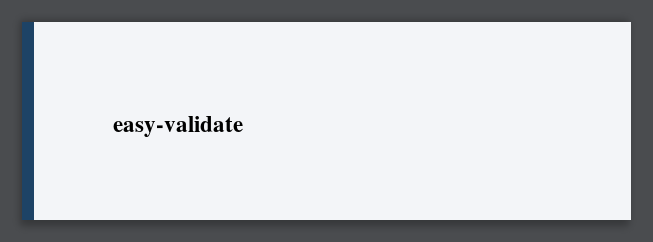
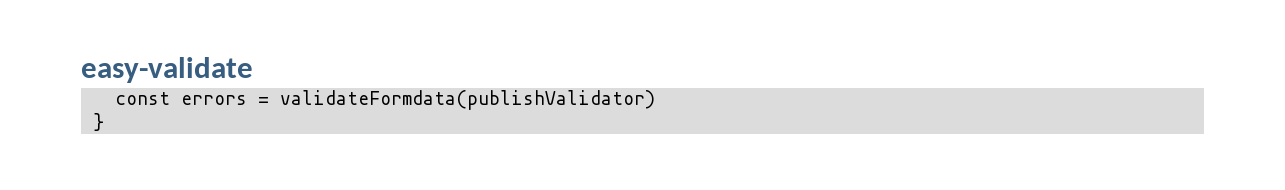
+ const errors = validateFormdata(publishValidator)
+ }

